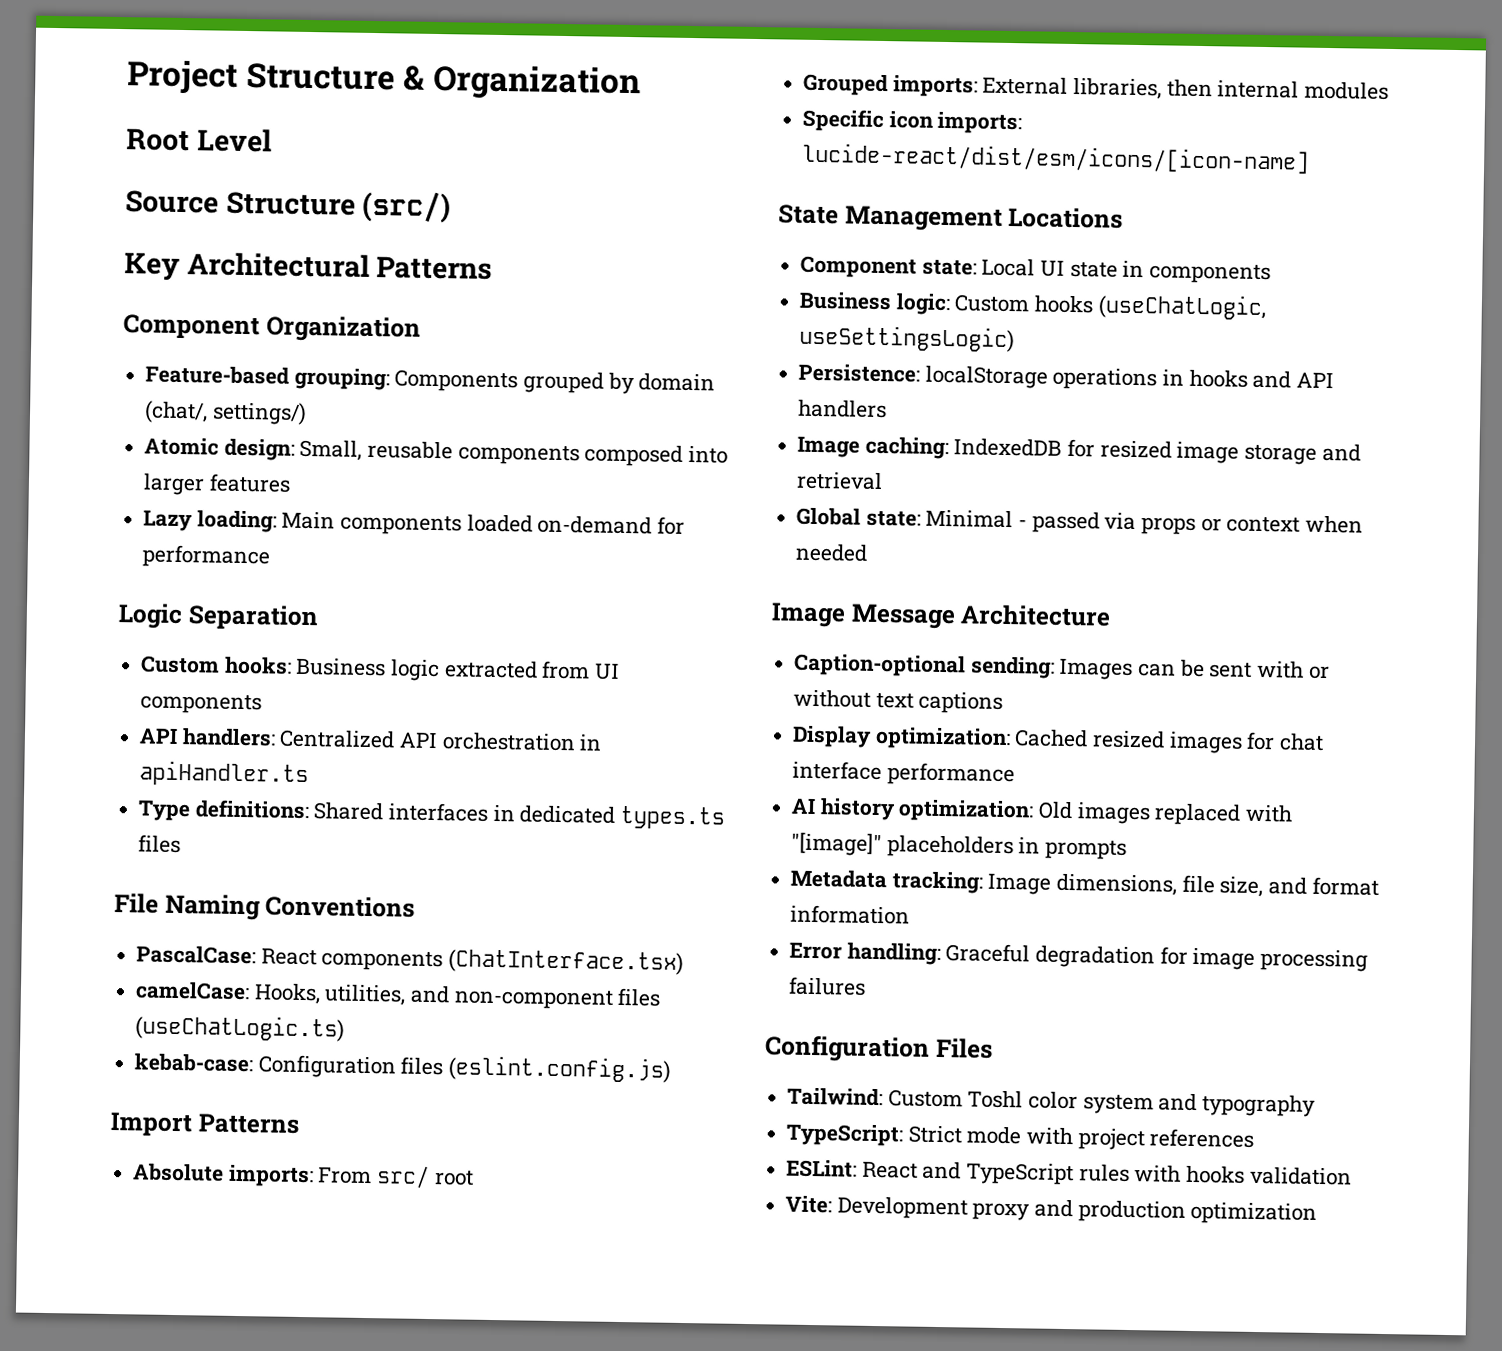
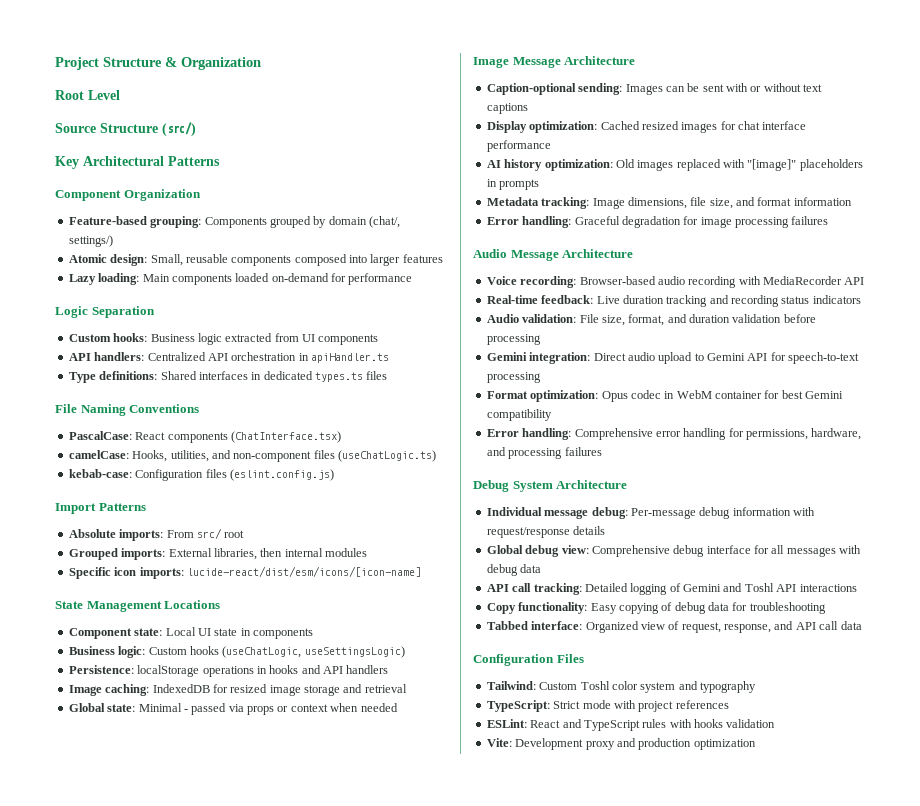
+ Audio Message Architecture
+ Voice recording: Browser-based audio recording with MediaRecorder API
+ Real-time feedback: Live duration tracking and recording status indicators
+ Audio validation: File size, format, and duration validation before processing
+ Gemini integration: Direct audio upload to Gemini API for speech-to-text processing
+ Format optimization: Opus codec in WebM container for best Gemini compatibility
+ Error handling: Comprehensive error handling for permissions, hardware, and processing failures
+ Debug System Architecture
+ Individual message debug: Per-message debug information with request/response details
+ Global debug view: Comprehensive debug interface for all messages with debug data
+ API call tracking: Detailed logging of Gemini and Toshl API interactions
+ Copy functionality: Easy copying of debug data for troubleshooting
+ Tabbed interface: Organized view of request, response, and API call data

